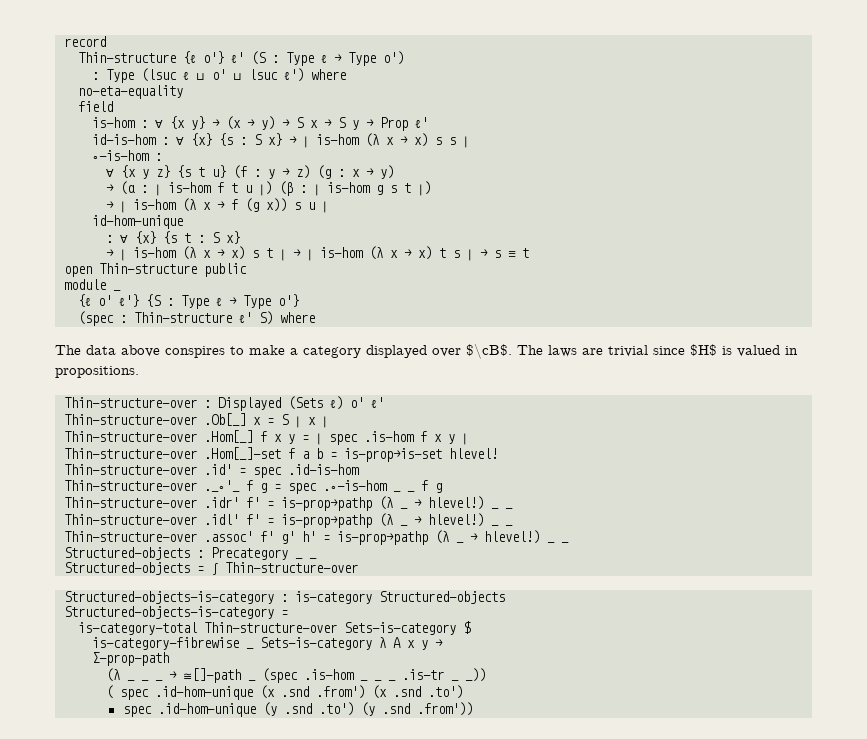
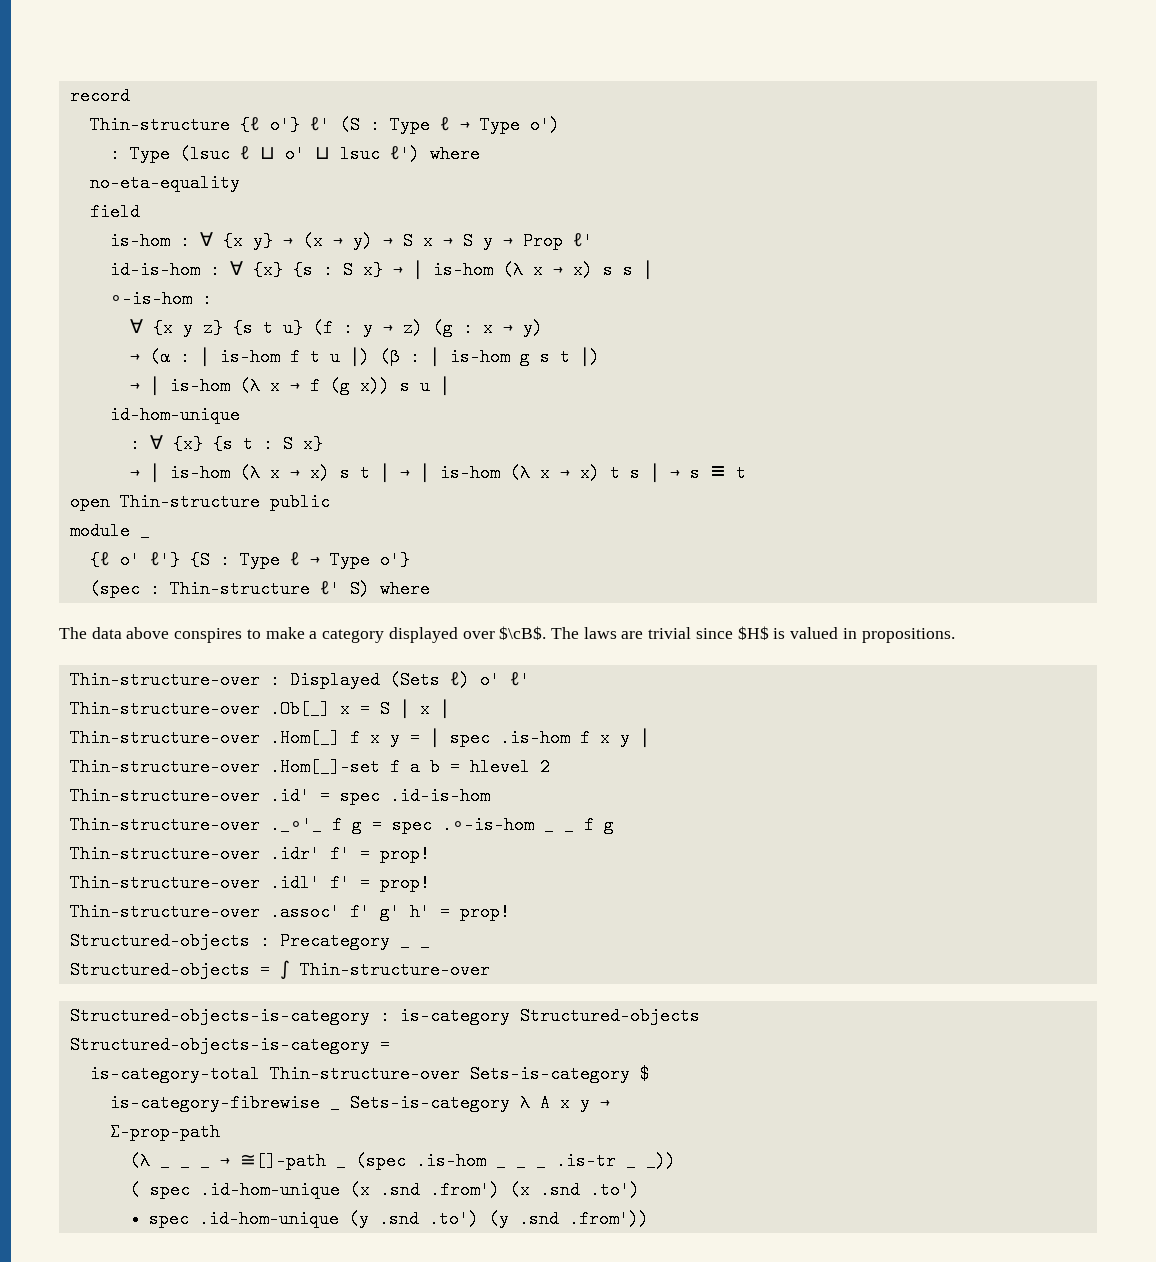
- Thin-structure-over .Hom[_]-set f a b = is-prop→is-set hlevel!
+ Thin-structure-over .Hom[_]-set f a b = hlevel 2
- Thin-structure-over .idr' f' = is-prop→pathp (λ _ → hlevel!) _ _
- Thin-structure-over .idl' f' = is-prop→pathp (λ _ → hlevel!) _ _
+ Thin-structure-over .idr' f' = prop!
+ Thin-structure-over .idl' f' = prop!
- Thin-structure-over .assoc' f' g' h' = is-prop→pathp (λ _ → hlevel!) _ _
+ Thin-structure-over .assoc' f' g' h' = prop!

